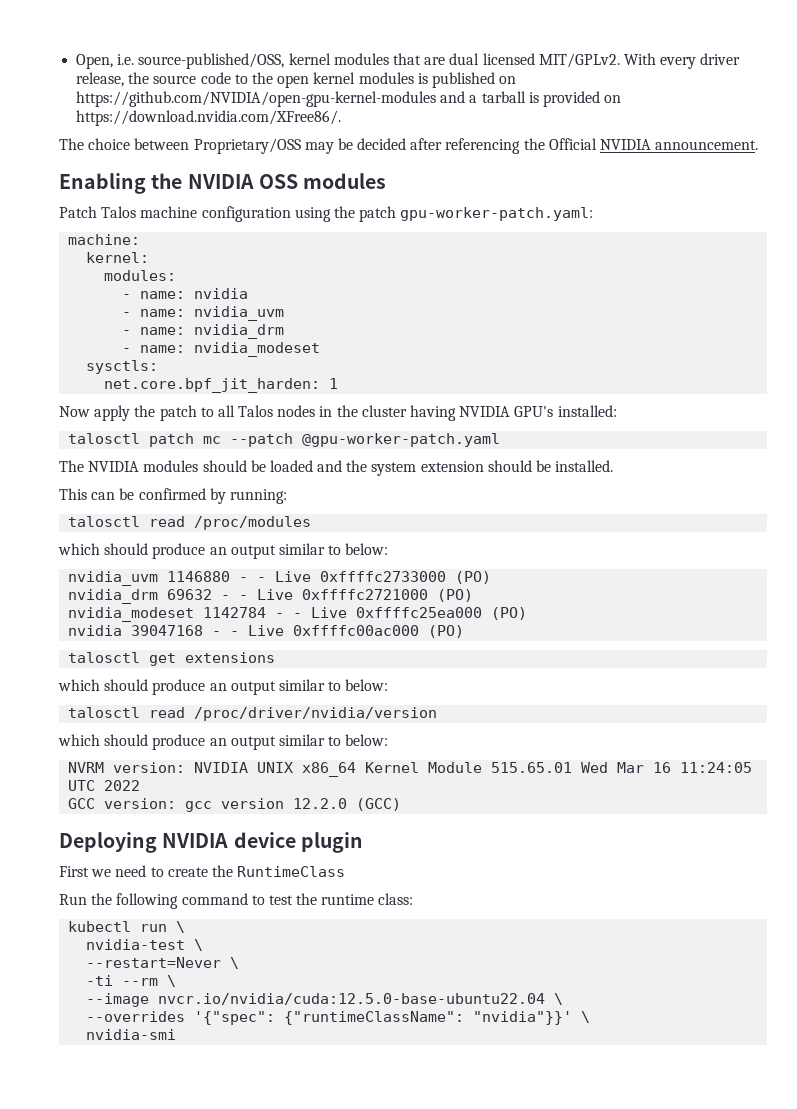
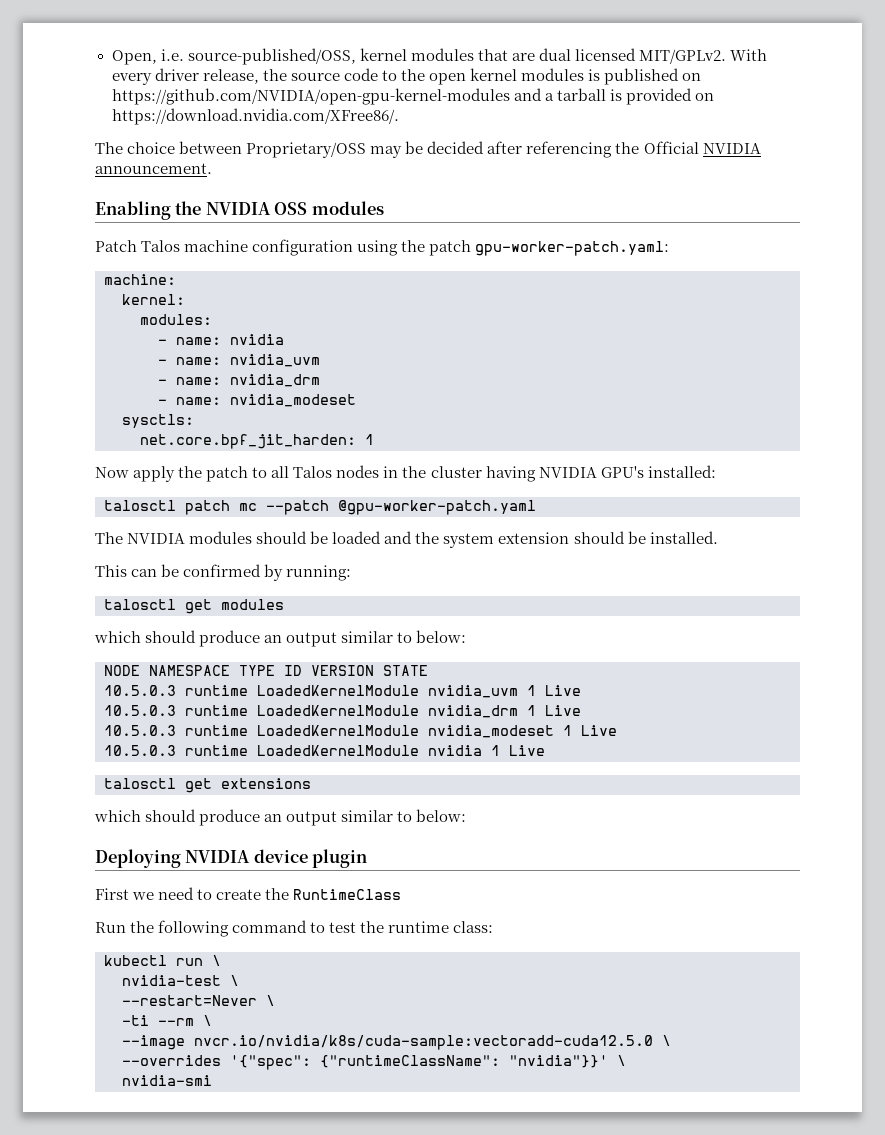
- talosctl read /proc/modules
+ talosctl get modules
  which should produce an output similar to below:
- nvidia_uvm 1146880 - - Live 0xffffc2733000 (PO)
- nvidia_drm 69632 - - Live 0xffffc2721000 (PO)
- nvidia_modeset 1142784 - - Live 0xffffc25ea000 (PO)
- nvidia 39047168 - - Live 0xffffc00ac000 (PO)
+ NODE NAMESPACE TYPE ID VERSION STATE
+ 10.5.0.3 runtime LoadedKernelModule nvidia_uvm 1 Live
+ 10.5.0.3 runtime LoadedKernelModule nvidia_drm 1 Live
+ 10.5.0.3 runtime LoadedKernelModule nvidia_modeset 1 Live
+ 10.5.0.3 runtime LoadedKernelModule nvidia 1 Live
- talosctl read /proc/driver/nvidia/version
- which should produce an output similar to below:
- NVRM version: NVIDIA UNIX x86_64 Kernel Module 515.65.01 Wed Mar 16 11:24:05 UTC 2022
- GCC version: gcc version 12.2.0 (GCC)
- --image nvcr.io/nvidia/cuda:12.5.0-base-ubuntu22.04 \
+ --image nvcr.io/nvidia/k8s/cuda-sample:vectoradd-cuda12.5.0 \

